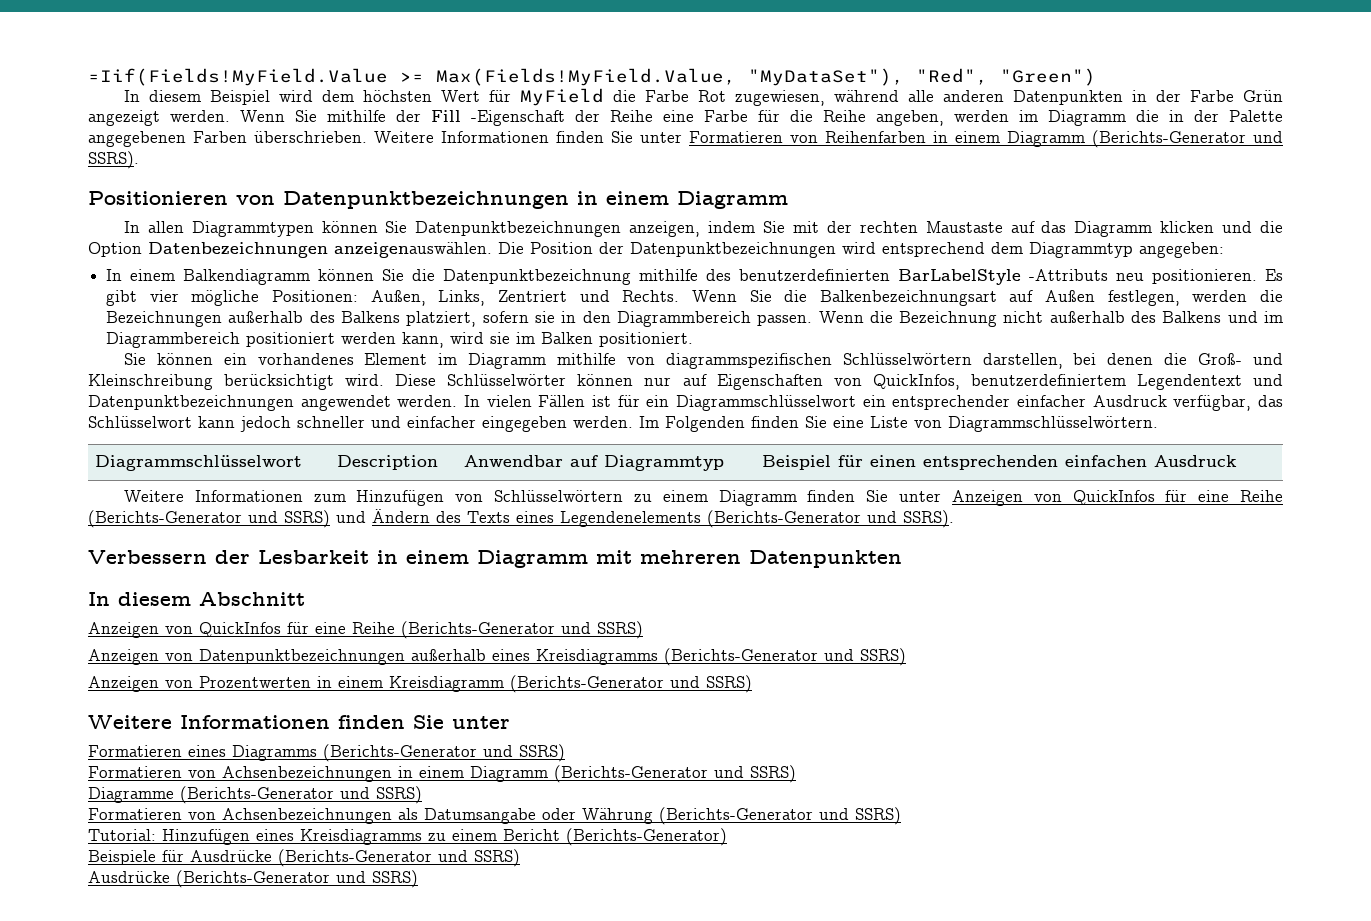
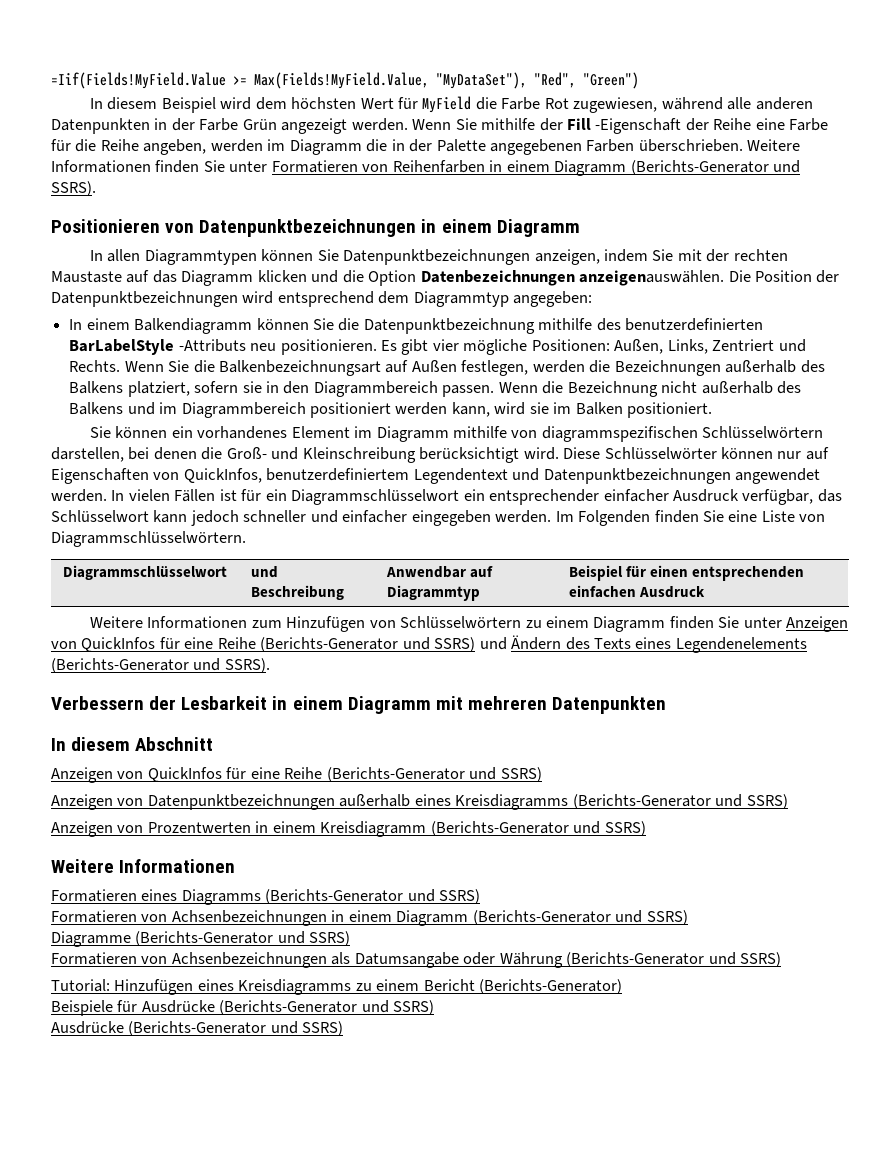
- Diagrammschlüsselwort | Description | Anwendbar auf Diagrammtyp | Beispiel für einen entsprechenden einfachen Ausdruck
+ Diagrammschlüsselwort | und Beschreibung | Anwendbar auf Diagrammtyp | Beispiel für einen entsprechenden einfachen Ausdruck
  Anzeigen von Prozentwerten in einem Kreisdiagramm (Berichts-Generator und SSRS)
- Weitere Informationen finden Sie unter
+ Weitere Informationen

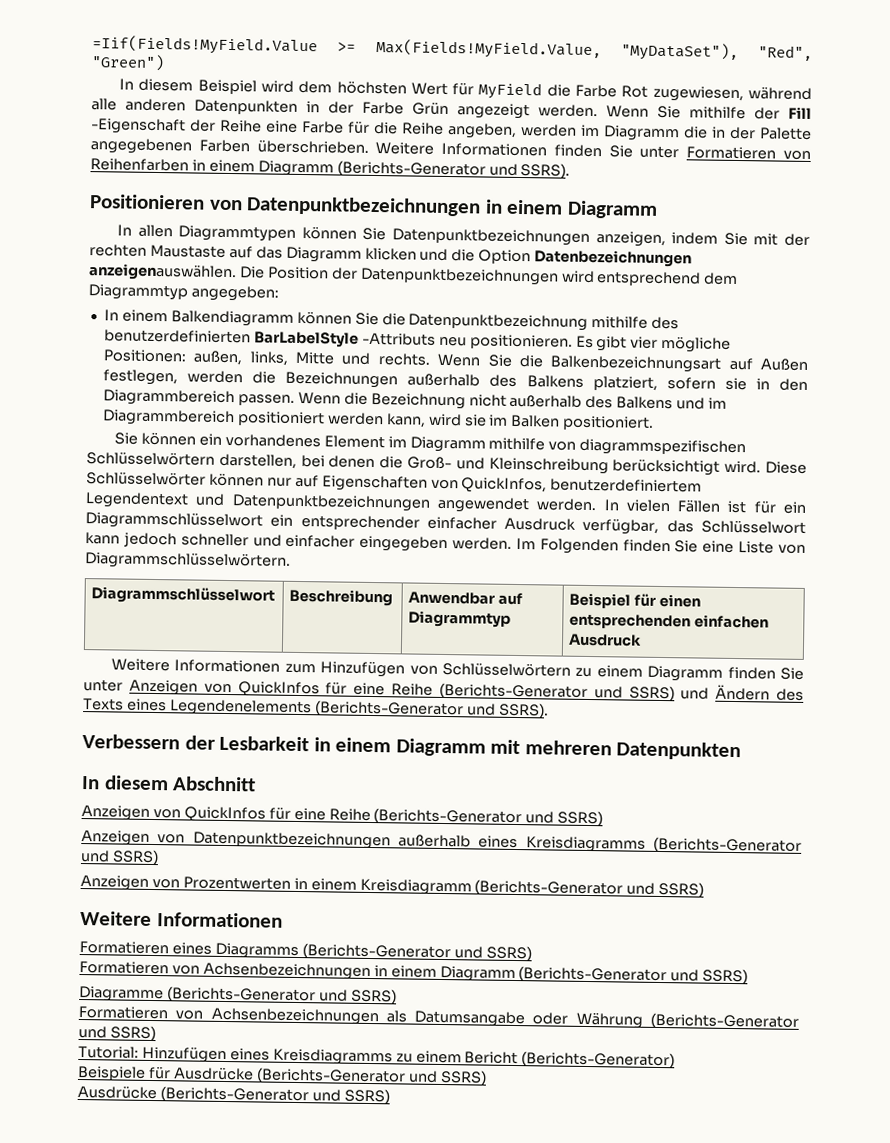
- Es gibt vier mögliche Positionen: Außen, Links, Zentriert und Rechts.
+ Es gibt vier mögliche Positionen: außen, links, Mitte und rechts.
- Diagrammschlüsselwort | und Beschreibung | Anwendbar auf Diagrammtyp | Beispiel für einen entsprechenden einfachen Ausdruck
+ Diagrammschlüsselwort | Beschreibung | Anwendbar auf Diagrammtyp | Beispiel für einen entsprechenden einfachen Ausdruck

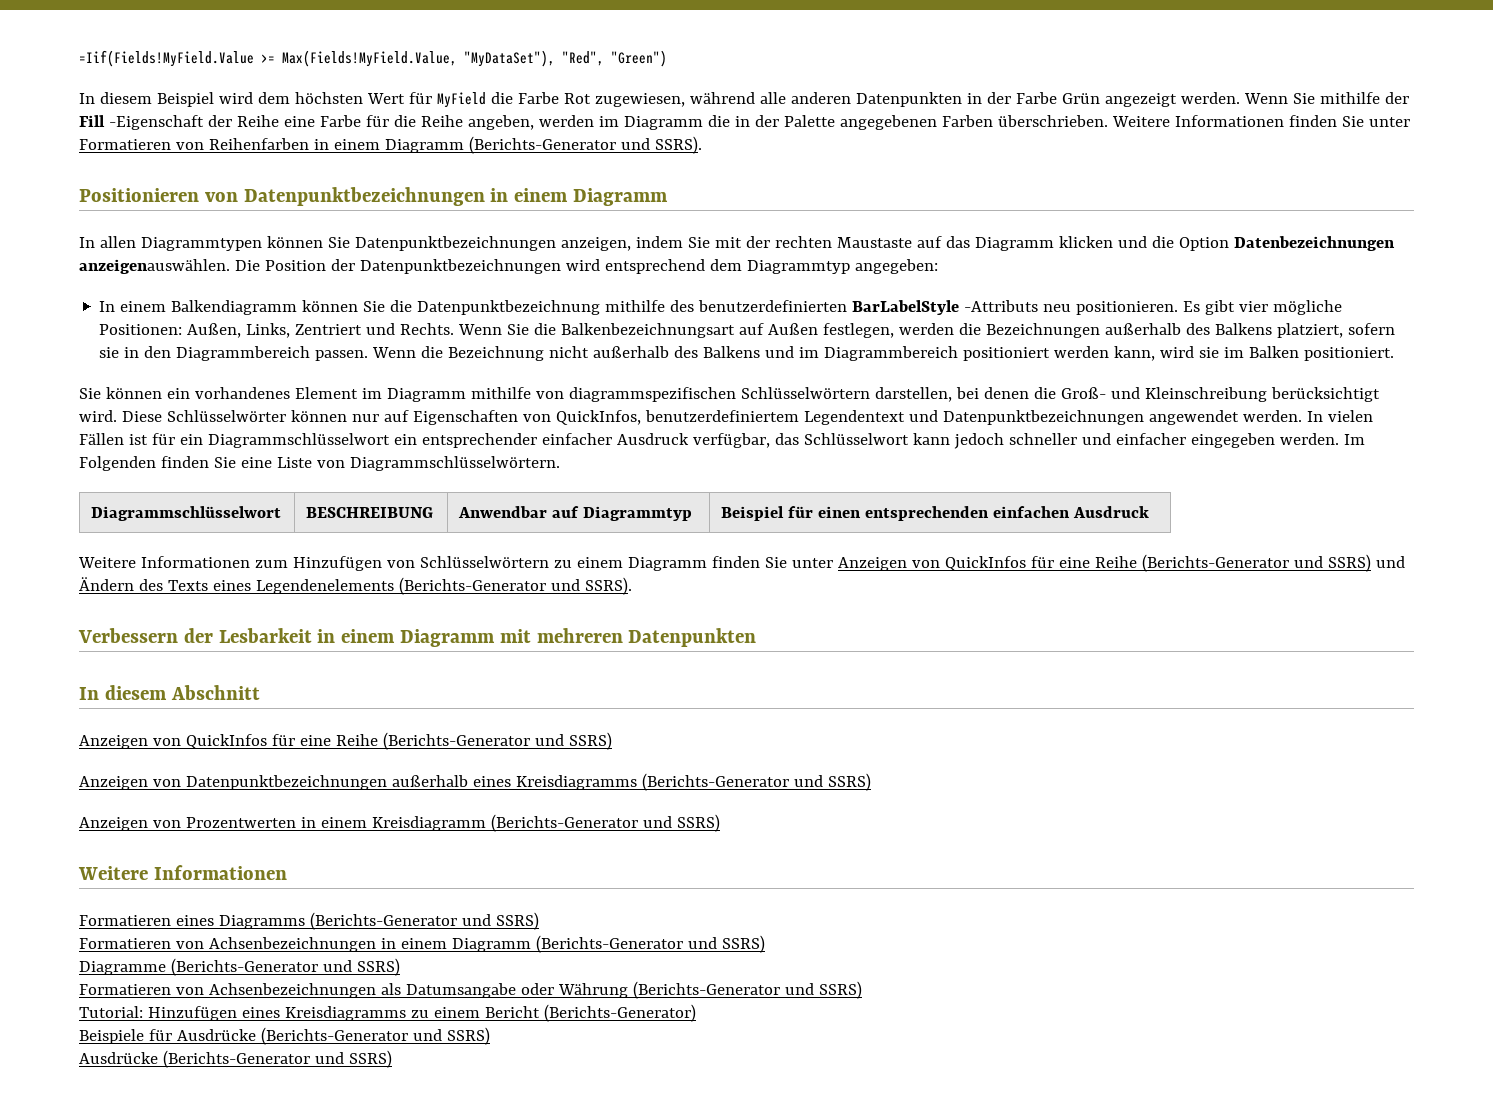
- Es gibt vier mögliche Positionen: außen, links, Mitte und rechts.
+ Es gibt vier mögliche Positionen: Außen, Links, Zentriert und Rechts.
- Diagrammschlüsselwort | Beschreibung | Anwendbar auf Diagrammtyp | Beispiel für einen entsprechenden einfachen Ausdruck
+ Diagrammschlüsselwort | BESCHREIBUNG | Anwendbar auf Diagrammtyp | Beispiel für einen entsprechenden einfachen Ausdruck

